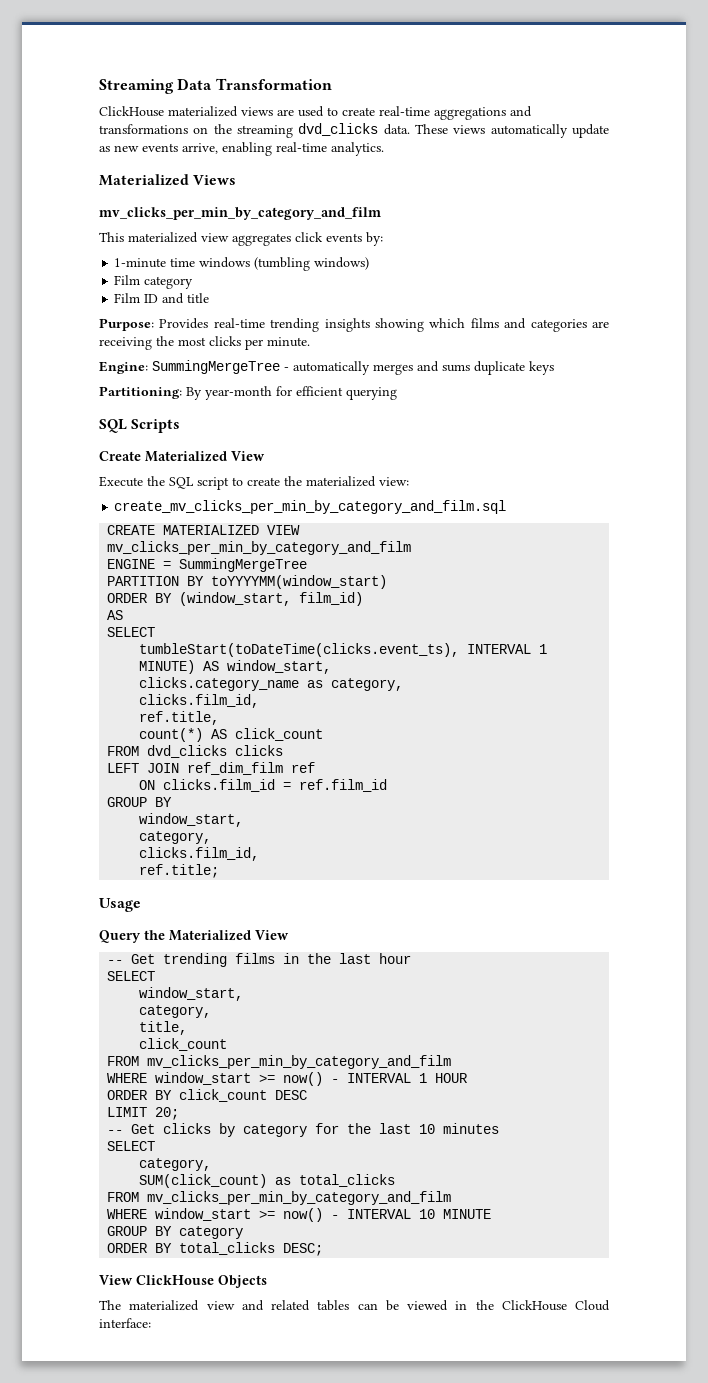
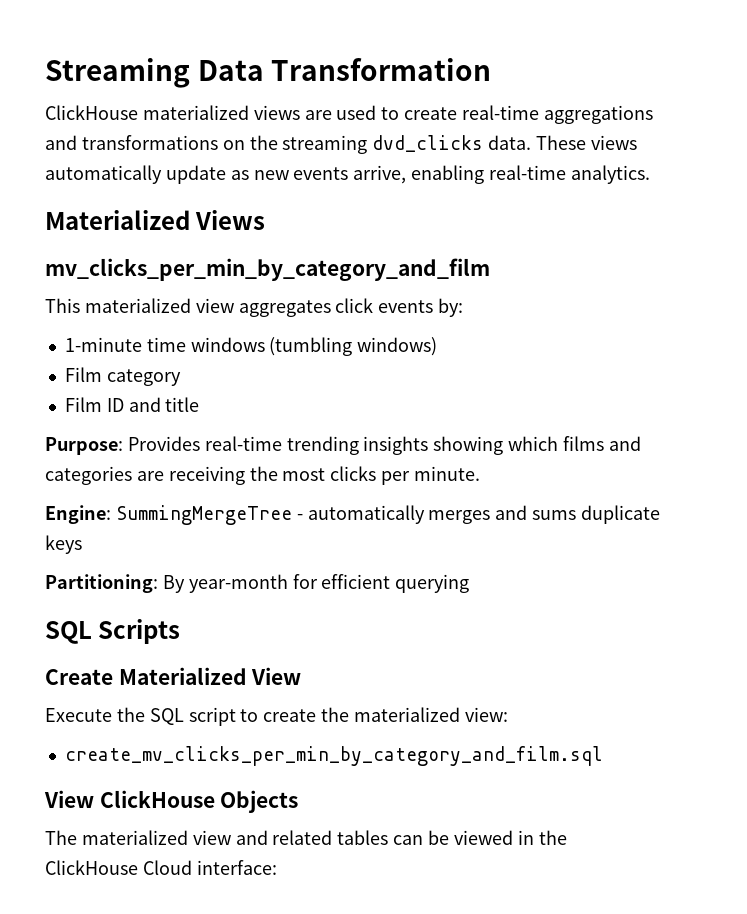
- CREATE MATERIALIZED VIEW mv_clicks_per_min_by_category_and_film
- ENGINE = SummingMergeTree
- PARTITION BY toYYYYMM(window_start)
- ORDER BY (window_start, film_id)
- AS
- SELECT
- tumbleStart(toDateTime(clicks.event_ts), INTERVAL 1 MINUTE) AS window_start,
- clicks.category_name as category,
- clicks.film_id,
- ref.title,
- count(*) AS click_count
- FROM dvd_clicks clicks
- LEFT JOIN ref_dim_film ref
- ON clicks.film_id = ref.film_id
- GROUP BY
- window_start,
- category,
- clicks.film_id,
- ref.title;
- Usage
- Query the Materialized View
- -- Get trending films in the last hour
- SELECT
- window_start,
- category,
- title,
- click_count
- FROM mv_clicks_per_min_by_category_and_film
- WHERE window_start >= now() - INTERVAL 1 HOUR
- ORDER BY click_count DESC
- LIMIT 20;
- -- Get clicks by category for the last 10 minutes
- SELECT
- category,
- SUM(click_count) as total_clicks
- FROM mv_clicks_per_min_by_category_and_film
- WHERE window_start >= now() - INTERVAL 10 MINUTE
- GROUP BY category
- ORDER BY total_clicks DESC;

